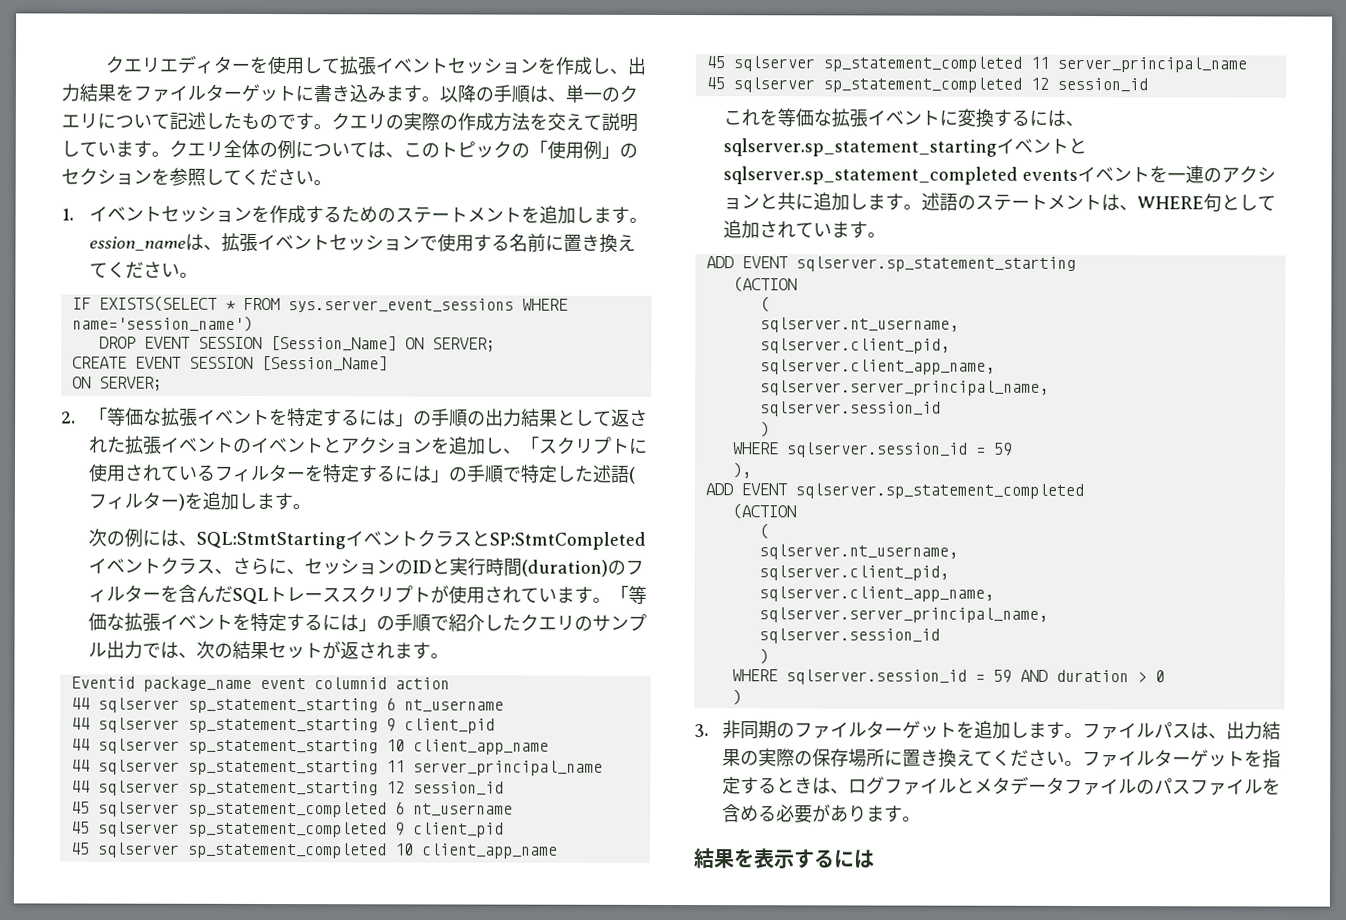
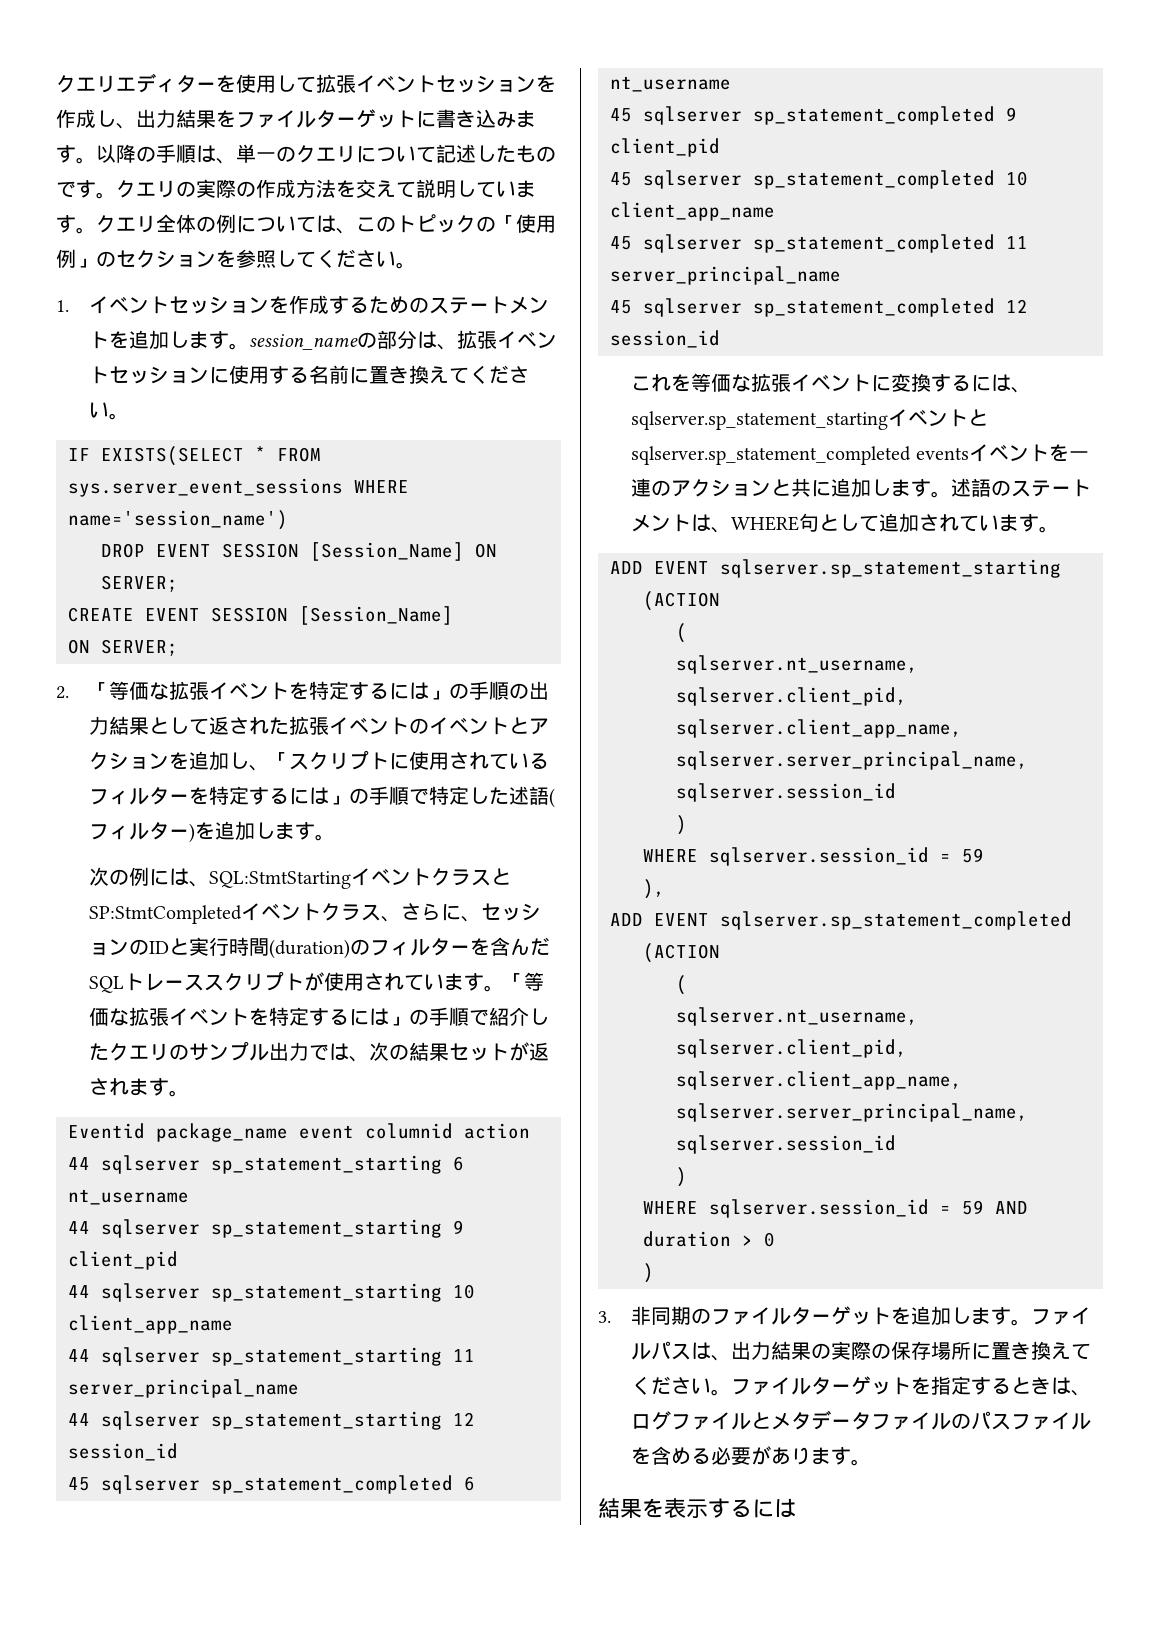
- 1.イベントセッションを作成するためのステートメントを追加します。ession_nameは、拡張イベントセッションで使用する名前に置き換えてください。
+ 1.イベントセッションを作成するためのステートメントを追加します。session_nameの部分は、拡張イベントセッションに使用する名前に置き換えてください。

